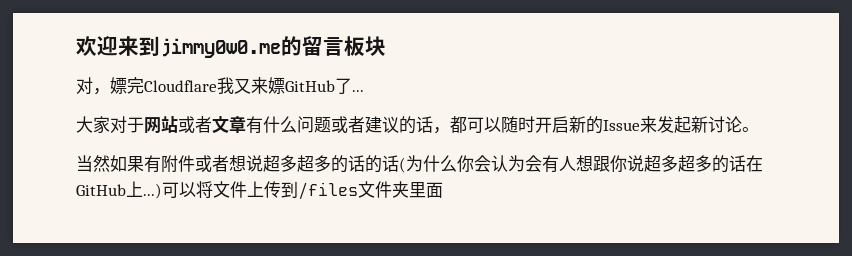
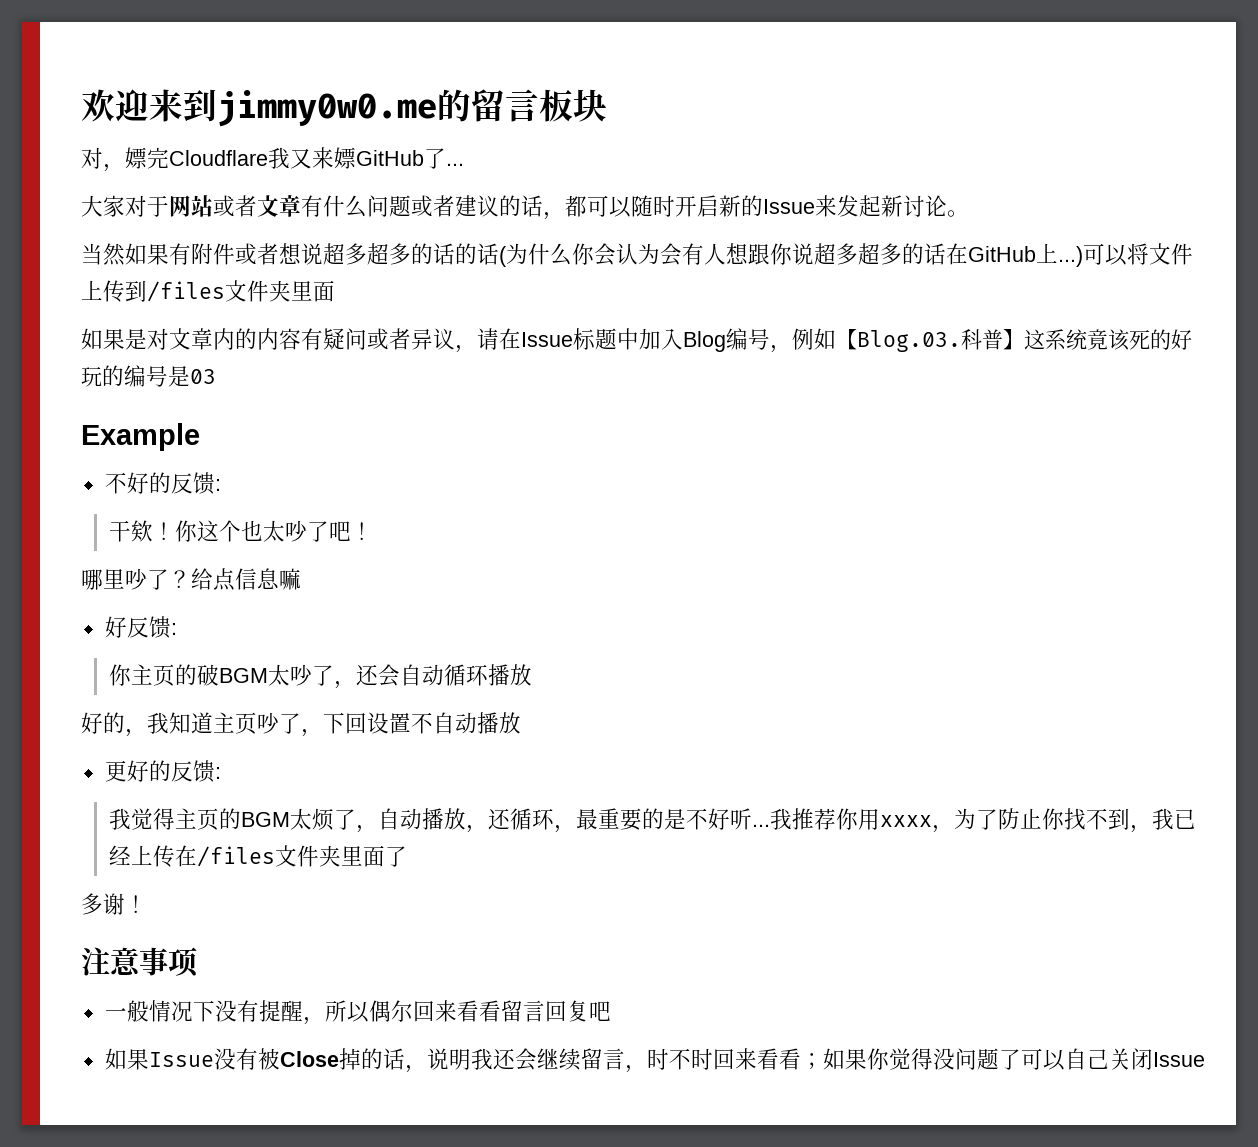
+ 如果是对文章内的内容有疑问或者异议，请在Issue标题中加入Blog编号，例如【Blog.03.科普】这系统竟该死的好玩的编号是03
+ Example
+ 不好的反馈:
+ 干欸！你这个也太吵了吧！
+ 哪里吵了？给点信息嘛
+ 好反馈:
+ 你主页的破BGM太吵了，还会自动循环播放
+ 好的，我知道主页吵了，下回设置不自动播放
+ 更好的反馈:
+ 我觉得主页的BGM太烦了，自动播放，还循环，最重要的是不好听...我推荐你用xxxx，为了防止你找不到，我已经上传在/files文件夹里面了
+ 多谢！
+ 注意事项
+ 一般情况下没有提醒，所以偶尔回来看看留言回复吧
+ 如果Issue没有被Close掉的话，说明我还会继续留言，时不时回来看看；如果你觉得没问题了可以自己关闭Issue

